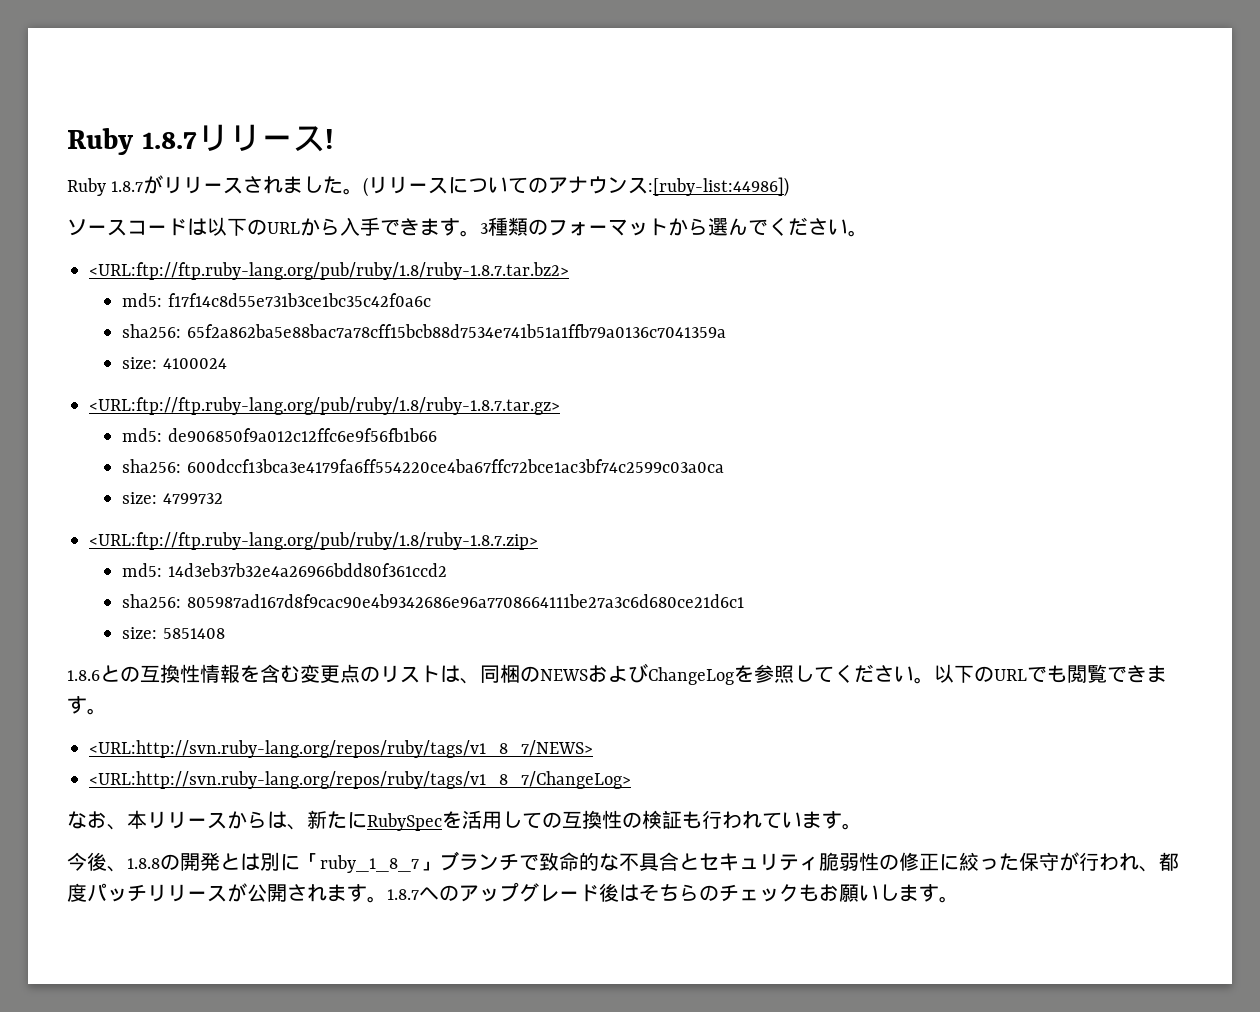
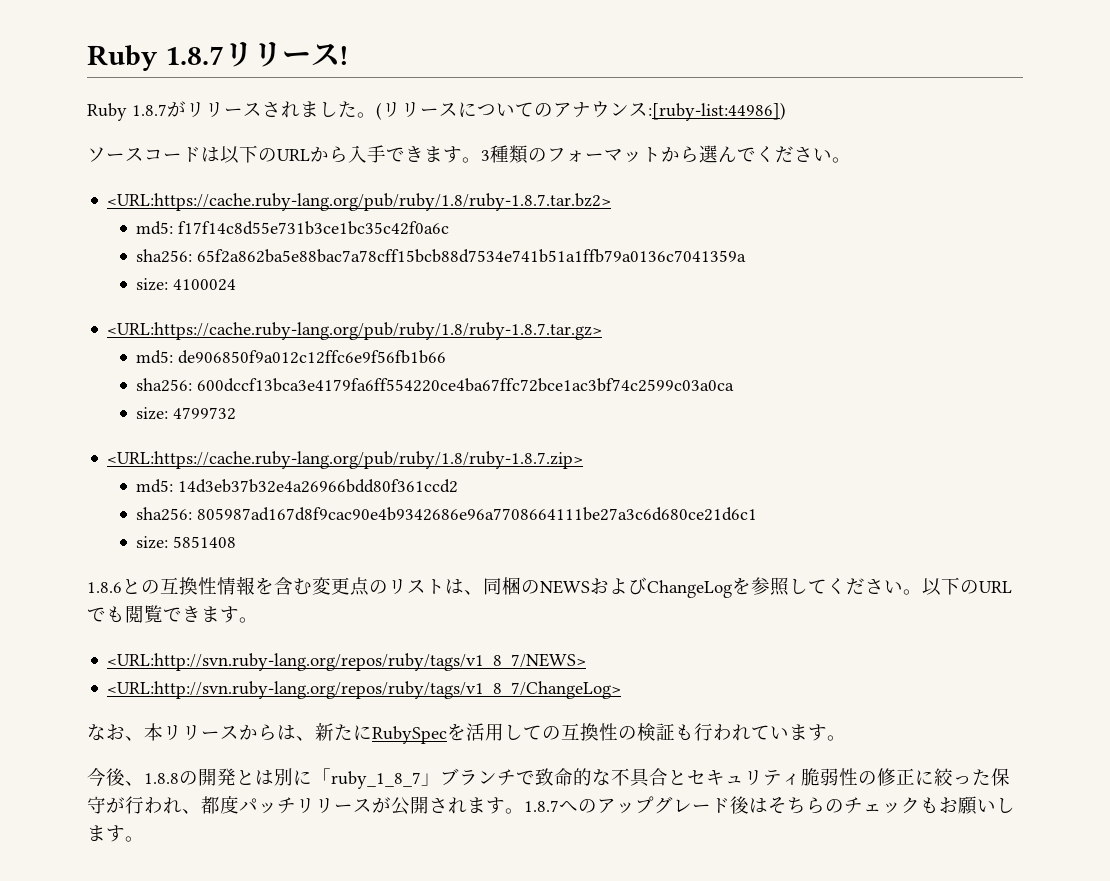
- <URL:ftp://ftp.ruby-lang.org/pub/ruby/1.8/ruby-1.8.7.tar.bz2>
+ <URL:https://cache.ruby-lang.org/pub/ruby/1.8/ruby-1.8.7.tar.bz2>
- <URL:ftp://ftp.ruby-lang.org/pub/ruby/1.8/ruby-1.8.7.tar.gz>
+ <URL:https://cache.ruby-lang.org/pub/ruby/1.8/ruby-1.8.7.tar.gz>
- <URL:ftp://ftp.ruby-lang.org/pub/ruby/1.8/ruby-1.8.7.zip>
+ <URL:https://cache.ruby-lang.org/pub/ruby/1.8/ruby-1.8.7.zip>

